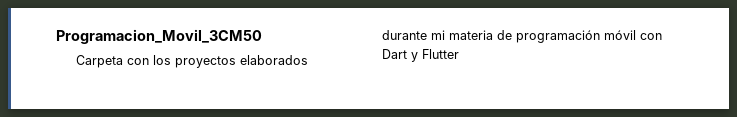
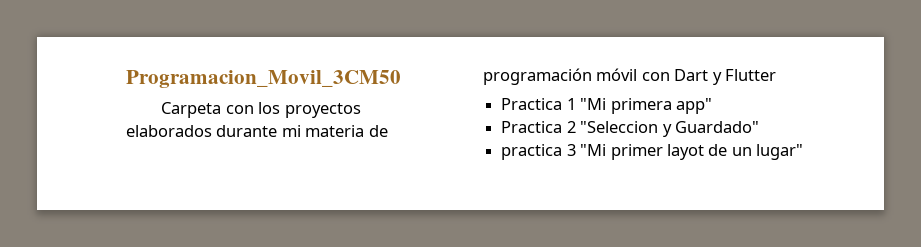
+ Practica 1 "Mi primera app"
+ Practica 2 "Seleccion y Guardado"
+ practica 3 "Mi primer layot de un lugar"

